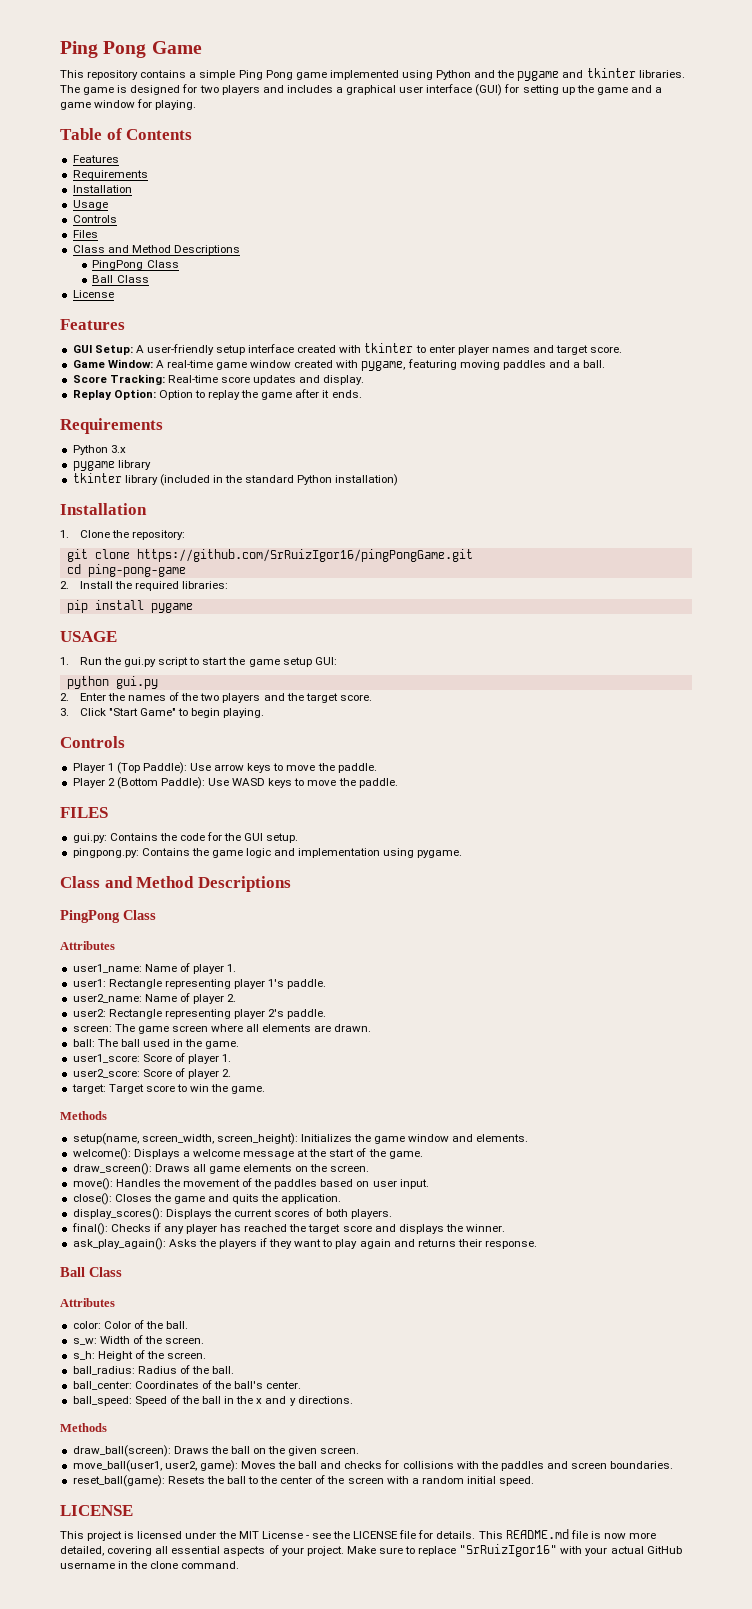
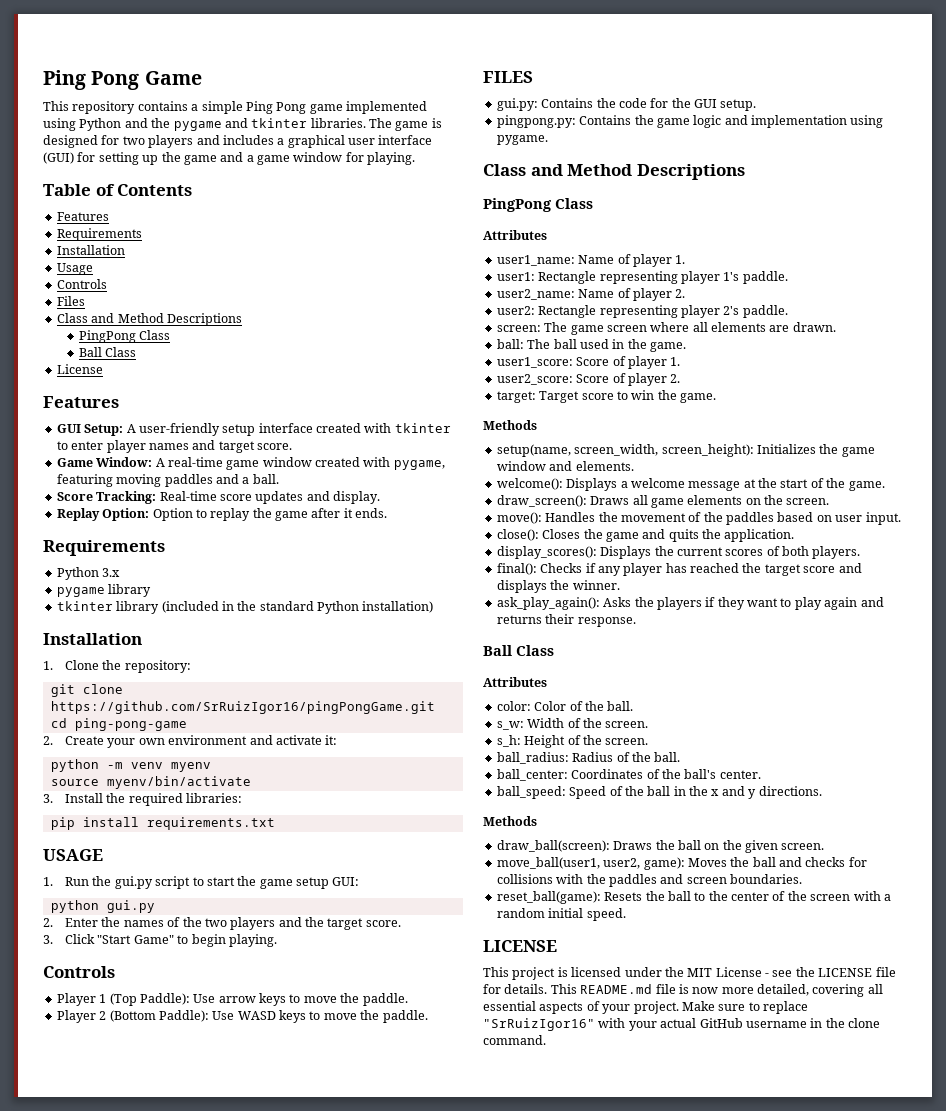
- 2. Install the required libraries:
+ 2. Create your own environment and activate it:
+ python -m venv myenv
+ source myenv/bin/activate
+ 3. Install the required libraries:
- pip install pygame
+ pip install requirements.txt

